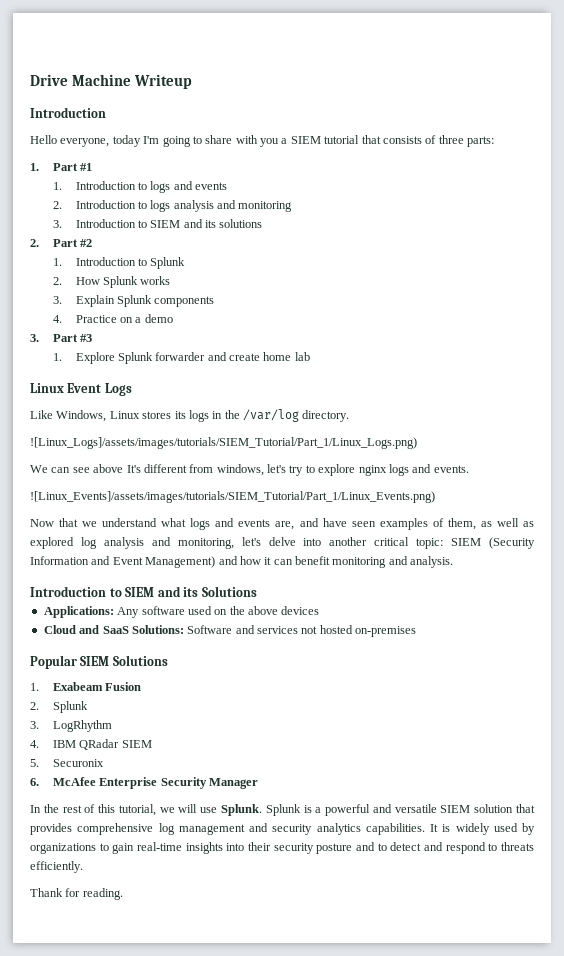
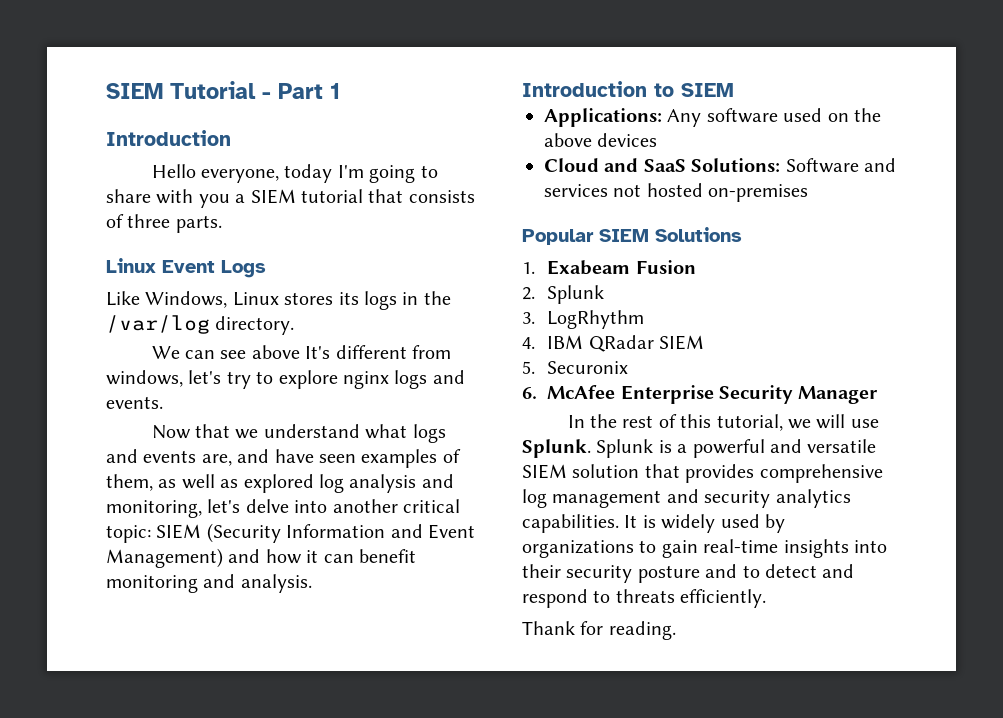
- Drive Machine Writeup
+ SIEM Tutorial - Part 1
- Hello everyone, today I'm going to share with you a SIEM tutorial that consists of three parts:
- 1. Part #1
- 1. Introduction to logs and events
- 2. Introduction to logs analysis and monitoring
- 3. Introduction to SIEM and its solutions
- 2. Part #2
- 1. Introduction to Splunk
- 2. How Splunk works
- 3. Explain Splunk components
- 4. Practice on a demo
- 3. Part #3
- 1. Explore Splunk forwarder and create home lab
+ Hello everyone, today I'm going to share with you a SIEM tutorial that consists of three parts.
- ![Linux_Logs]/assets/images/tutorials/SIEM_Tutorial/Part_1/Linux_Logs.png)
- ![Linux_Events]/assets/images/tutorials/SIEM_Tutorial/Part_1/Linux_Events.png)
- Introduction to SIEM and its Solutions
+ Introduction to SIEM

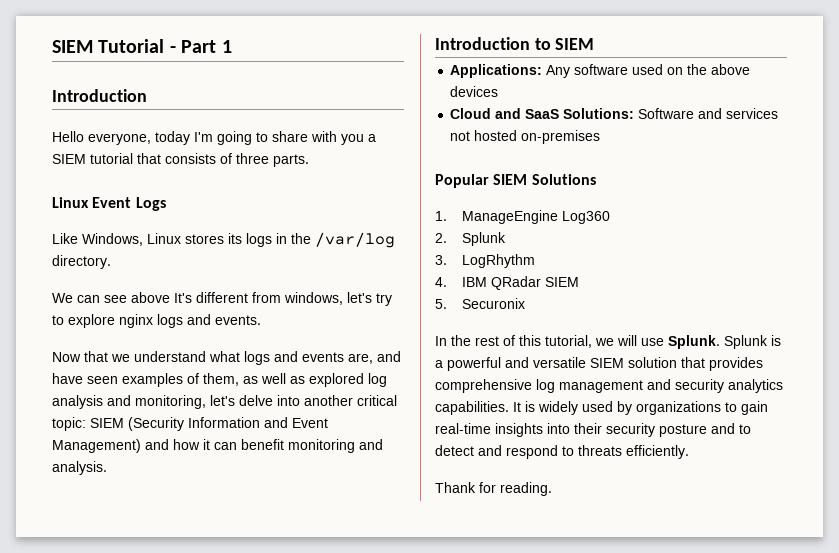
- 1. Exabeam Fusion
+ 1. ManageEngine Log360
- 6. McAfee Enterprise Security Manager

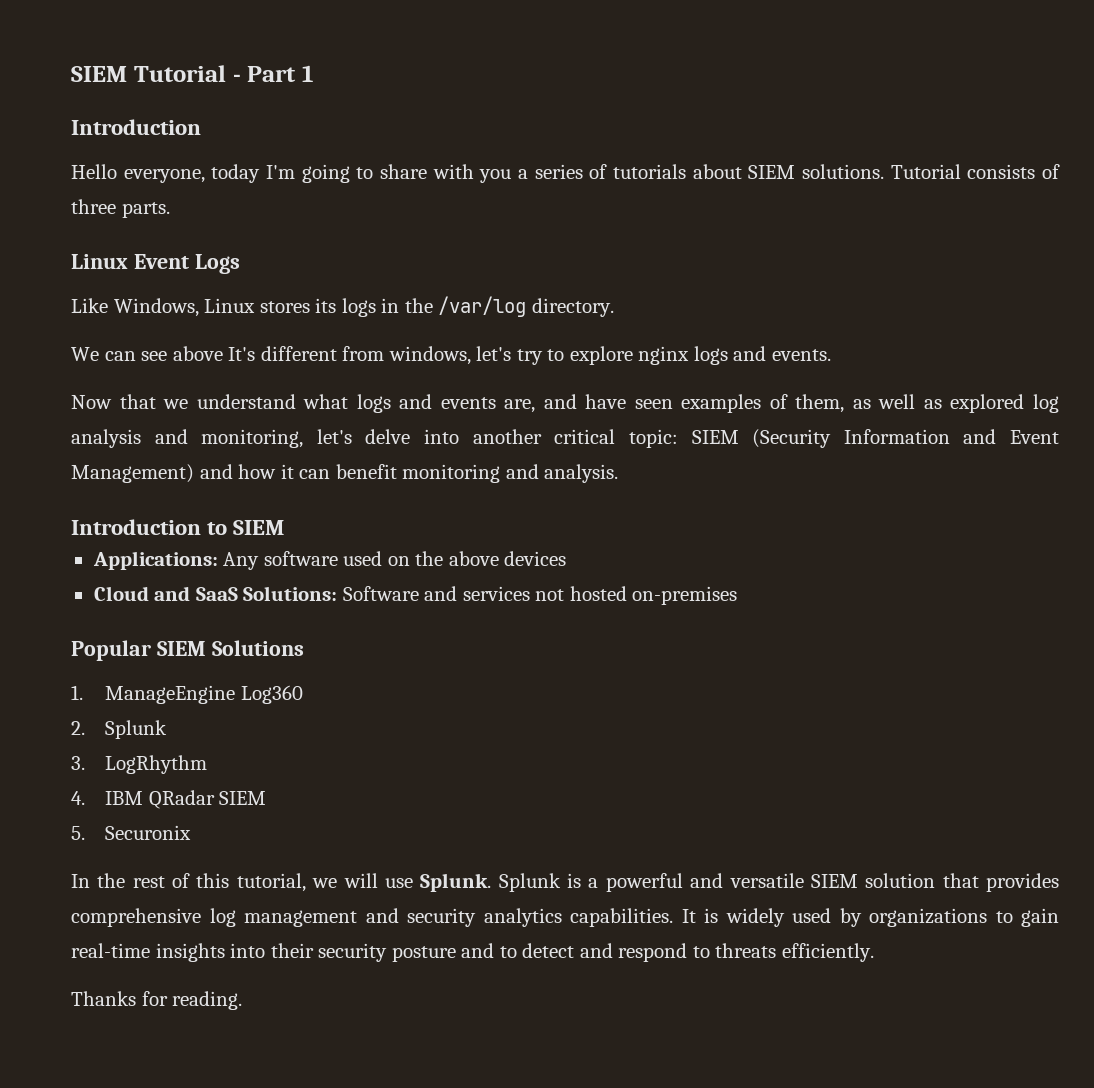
- Hello everyone, today I'm going to share with you a SIEM tutorial that consists of three parts.
+ Hello everyone, today I'm going to share with you a series of tutorials about SIEM solutions. Tutorial consists of three parts.
- Thank for reading.
+ Thanks for reading.

